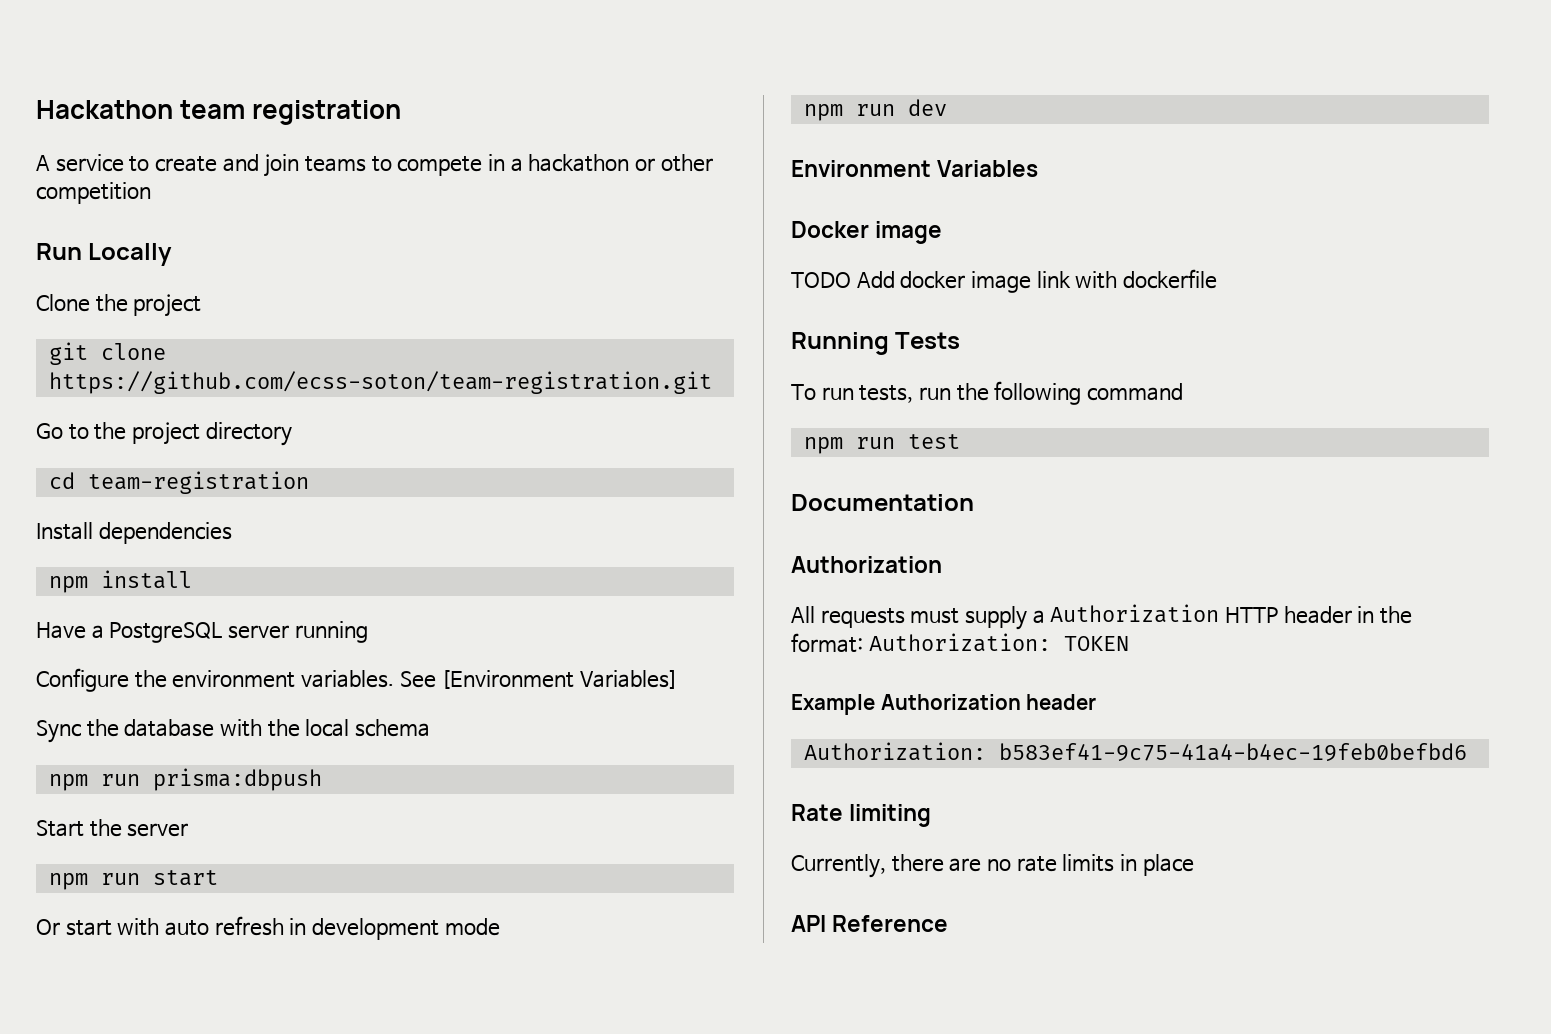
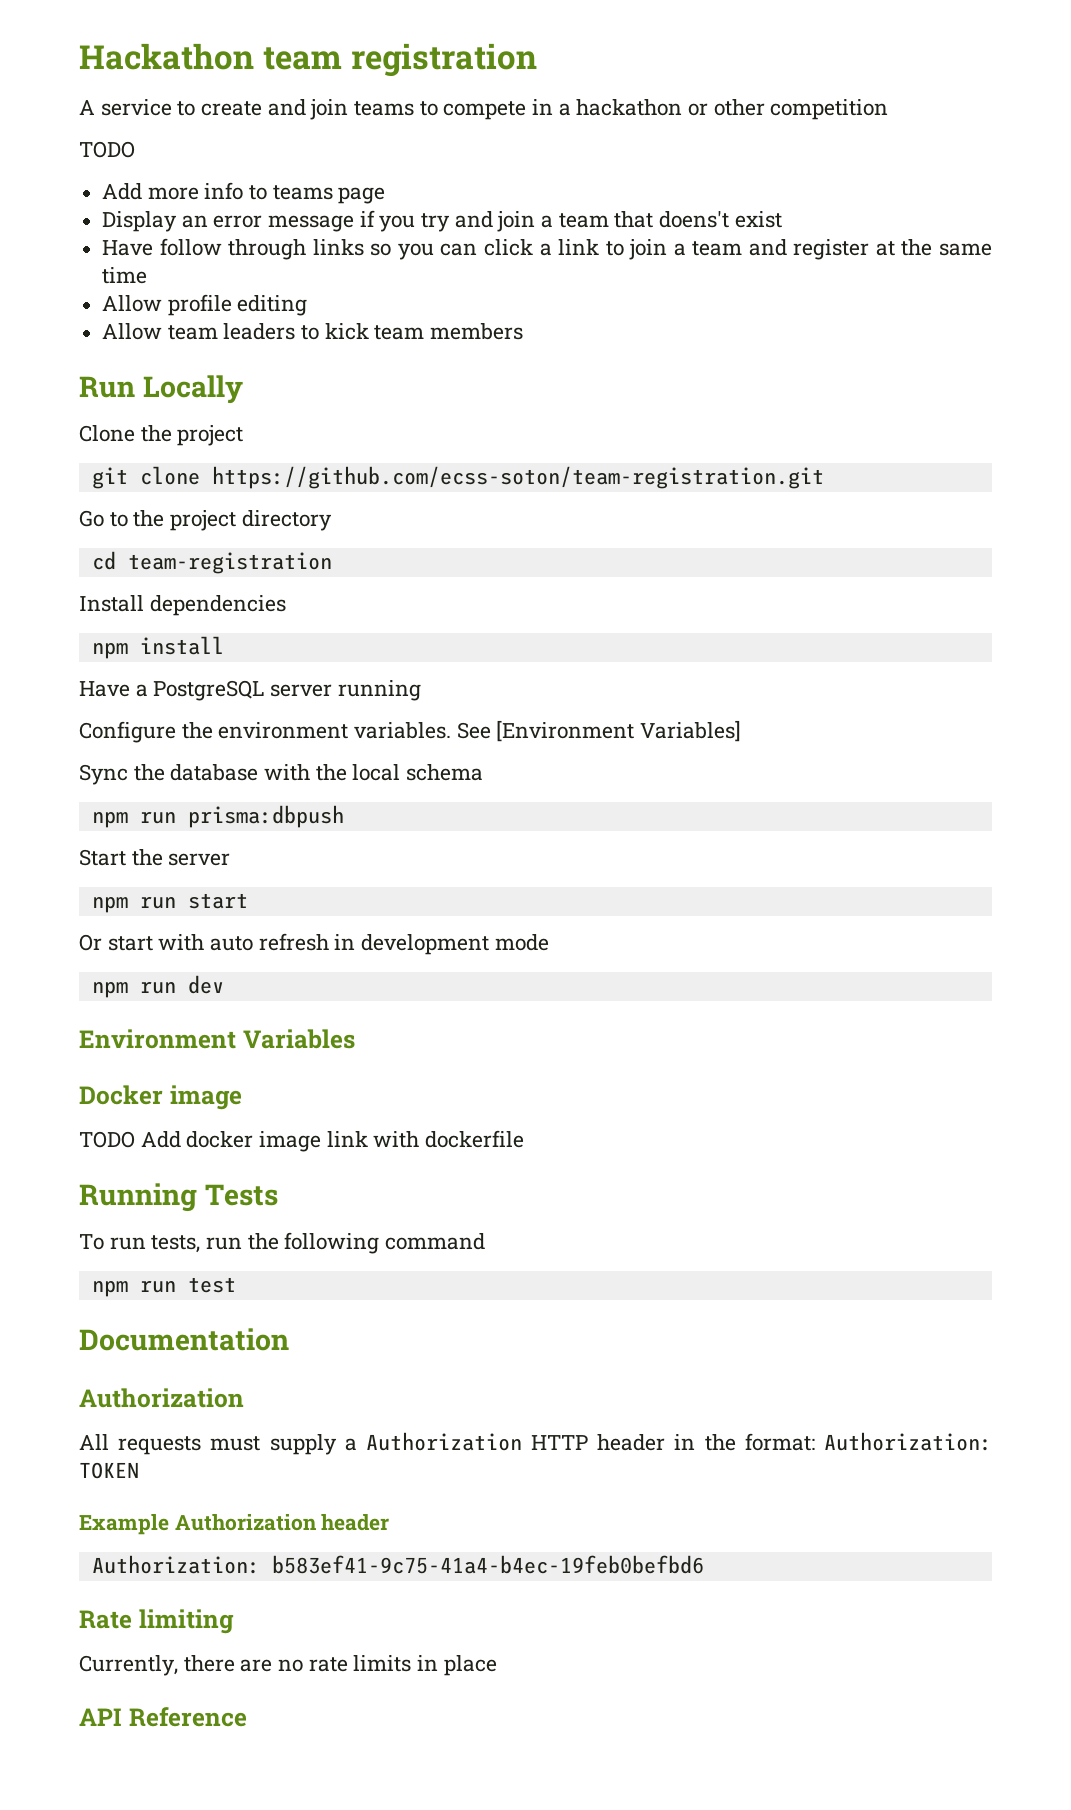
  A service to create and join teams to compete in a hackathon or other competition
+ TODO
+ Add more info to teams page
+ Display an error message if you try and join a team that doens't exist
+ Have follow through links so you can click a link to join a team and register at the same time
+ Allow profile editing
+ Allow team leaders to kick team members

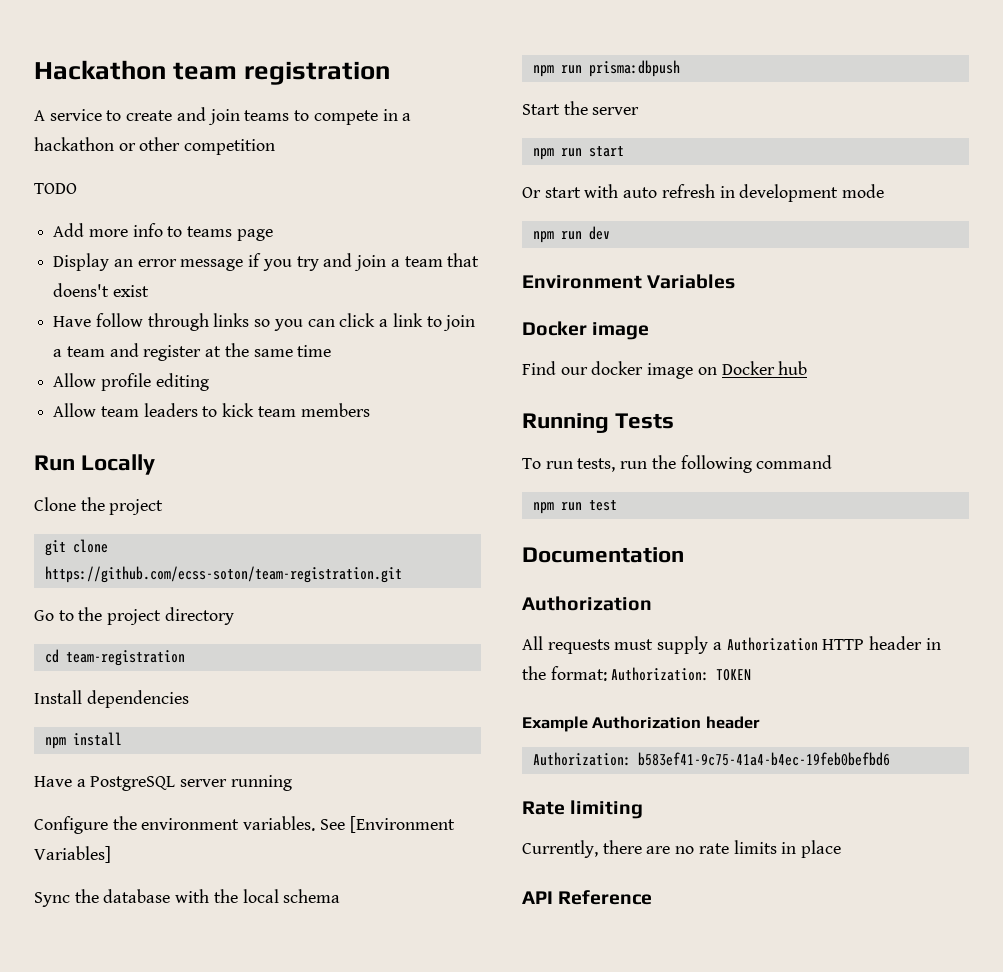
- TODO Add docker image link with dockerfile
+ Find our docker image on Docker hub

